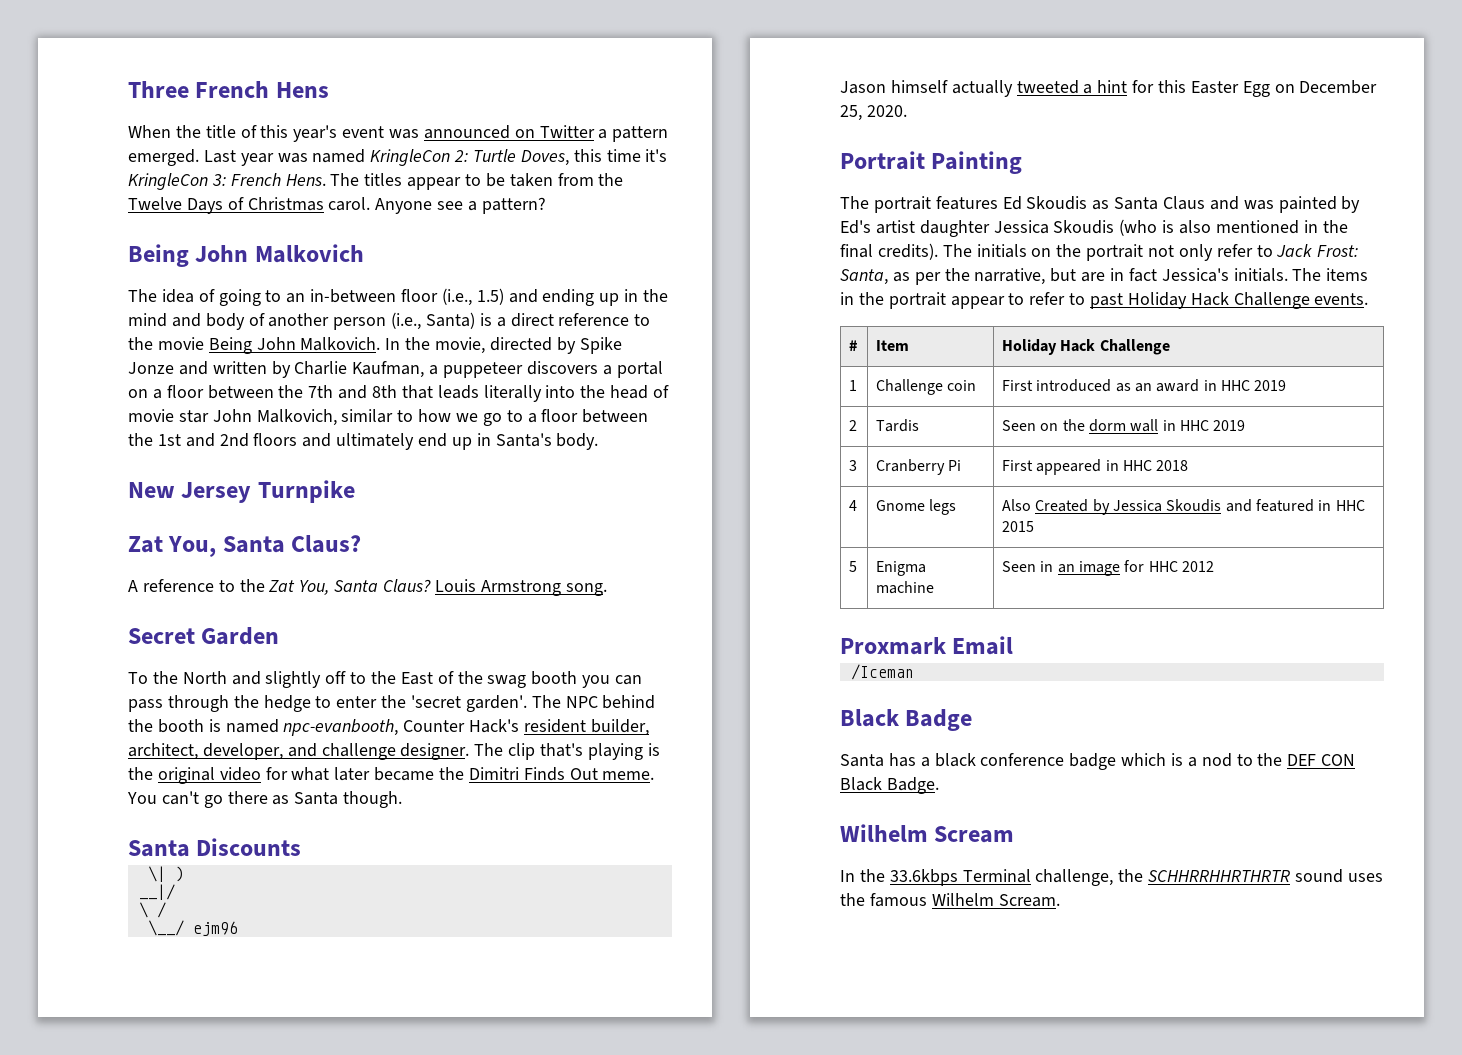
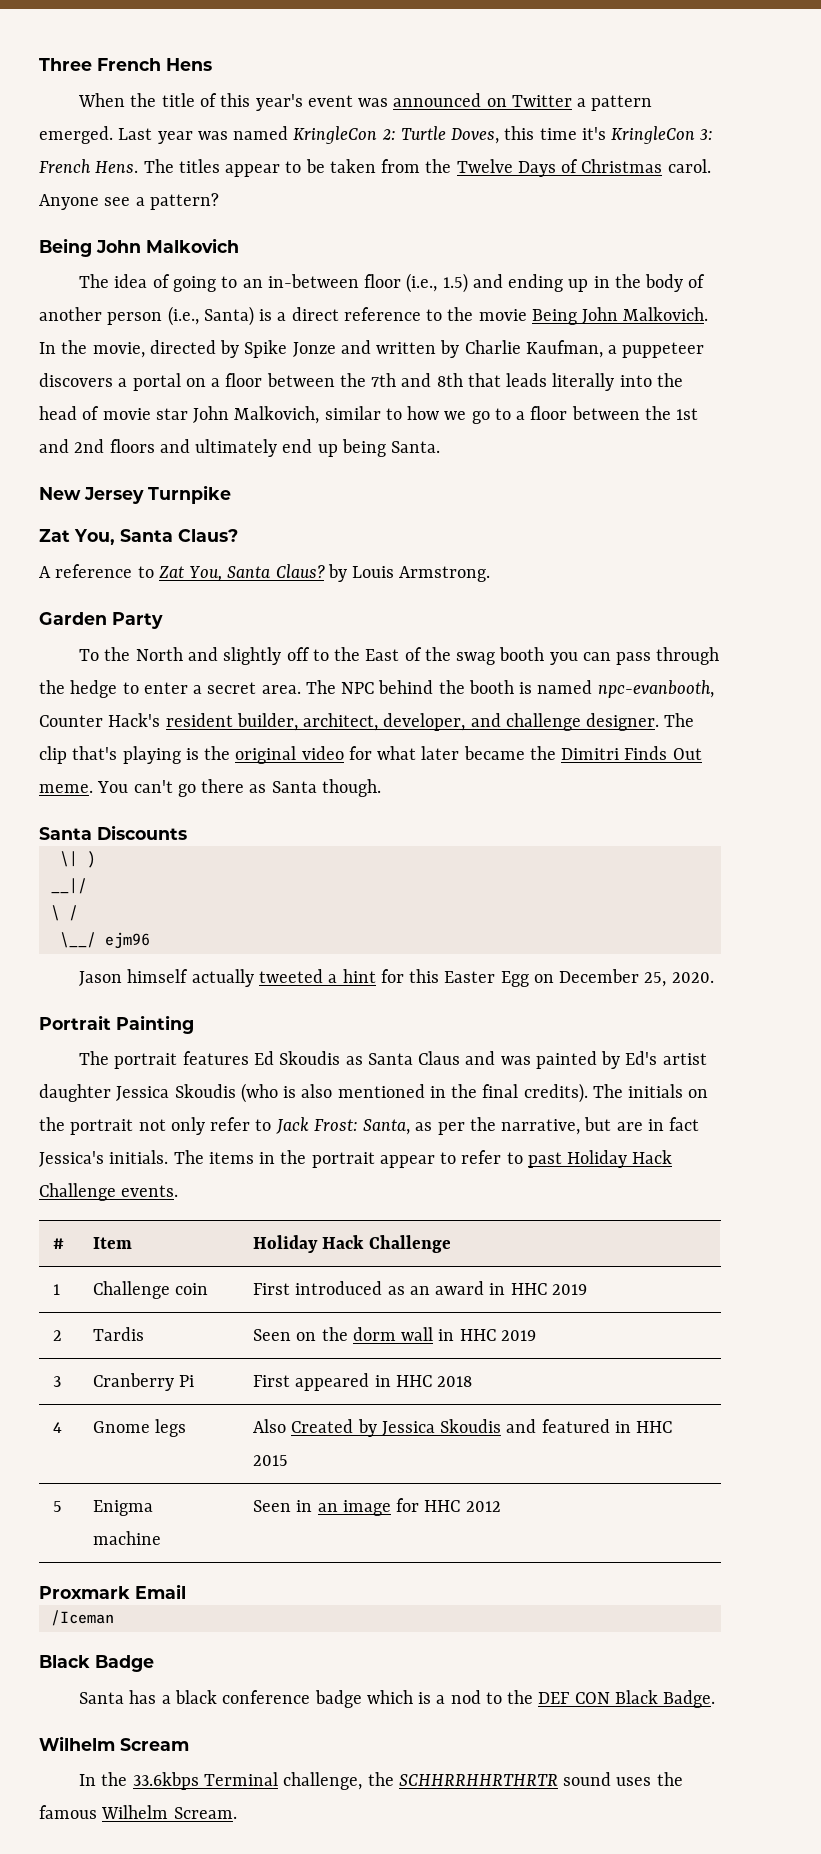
- The idea of going to an in-between floor (i.e., 1.5) and ending up in the mind and body of another person (i.e., Santa) is a direct reference to the movie Being John Malkovich.
+ The idea of going to an in-between floor (i.e., 1.5) and ending up in the body of another person (i.e., Santa) is a direct reference to the movie Being John Malkovich.
- In the movie, directed by Spike Jonze and written by Charlie Kaufman, a puppeteer discovers a portal on a floor between the 7th and 8th that leads literally into the head of movie star John Malkovich, similar to how we go to a floor between the 1st and 2nd floors and ultimately end up in Santa's body.
+ In the movie, directed by Spike Jonze and written by Charlie Kaufman, a puppeteer discovers a portal on a floor between the 7th and 8th that leads literally into the head of movie star John Malkovich, similar to how we go to a floor between the 1st and 2nd floors and ultimately end up being Santa.
- A reference to the Zat You, Santa Claus? Louis Armstrong song.
- Secret Garden
+ A reference to Zat You, Santa Claus? by Louis Armstrong.
+ Garden Party
- To the North and slightly off to the East of the swag booth you can pass through the hedge to enter the 'secret garden'.
+ To the North and slightly off to the East of the swag booth you can pass through the hedge to enter a secret area.

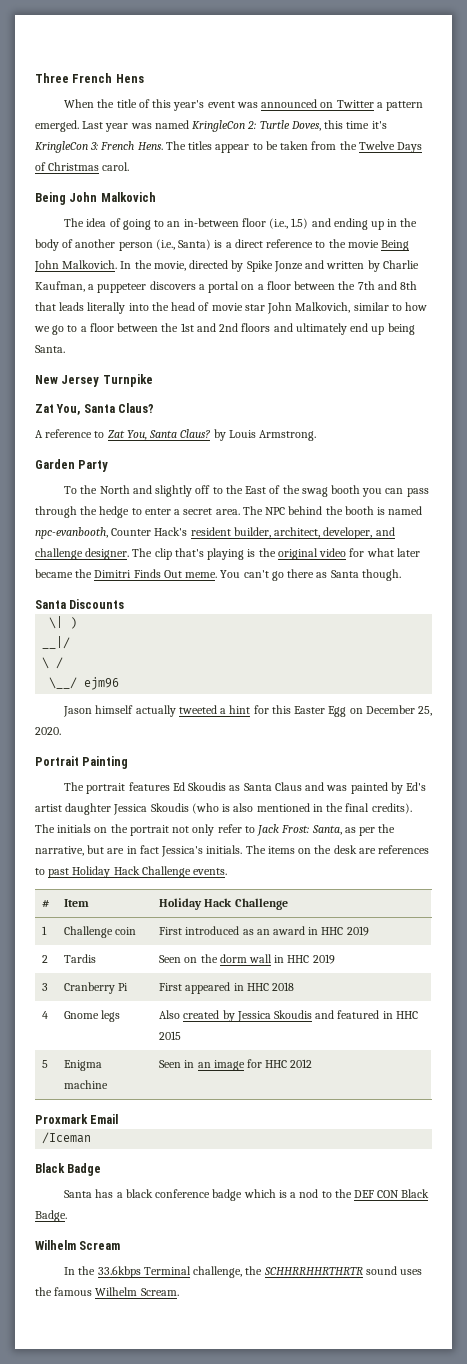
- Anyone see a pattern?
- The items in the portrait appear to refer to past Holiday Hack Challenge events.
+ The items on the desk are references to past Holiday Hack Challenge events.
- 4 | Gnome legs | Also Created by Jessica Skoudis and featured in HHC 2015
+ 4 | Gnome legs | Also created by Jessica Skoudis and featured in HHC 2015

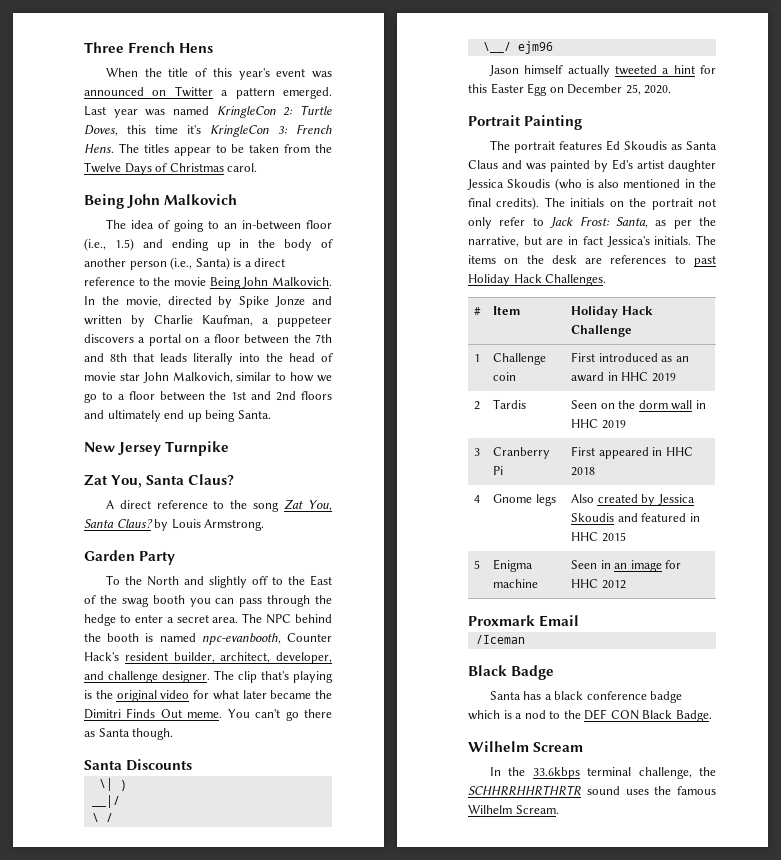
- A reference to Zat You, Santa Claus? by Louis Armstrong.
+ A direct reference to the song Zat You, Santa Claus? by Louis Armstrong.
- The items on the desk are references to past Holiday Hack Challenge events.
+ The items on the desk are references to past Holiday Hack Challenges.
- In the 33.6kbps Terminal challenge, the SCHHRRHHRTHRTR sound uses the famous Wilhelm Scream.
+ In the 33.6kbps terminal challenge, the SCHHRRHHRTHRTR sound uses the famous Wilhelm Scream.

